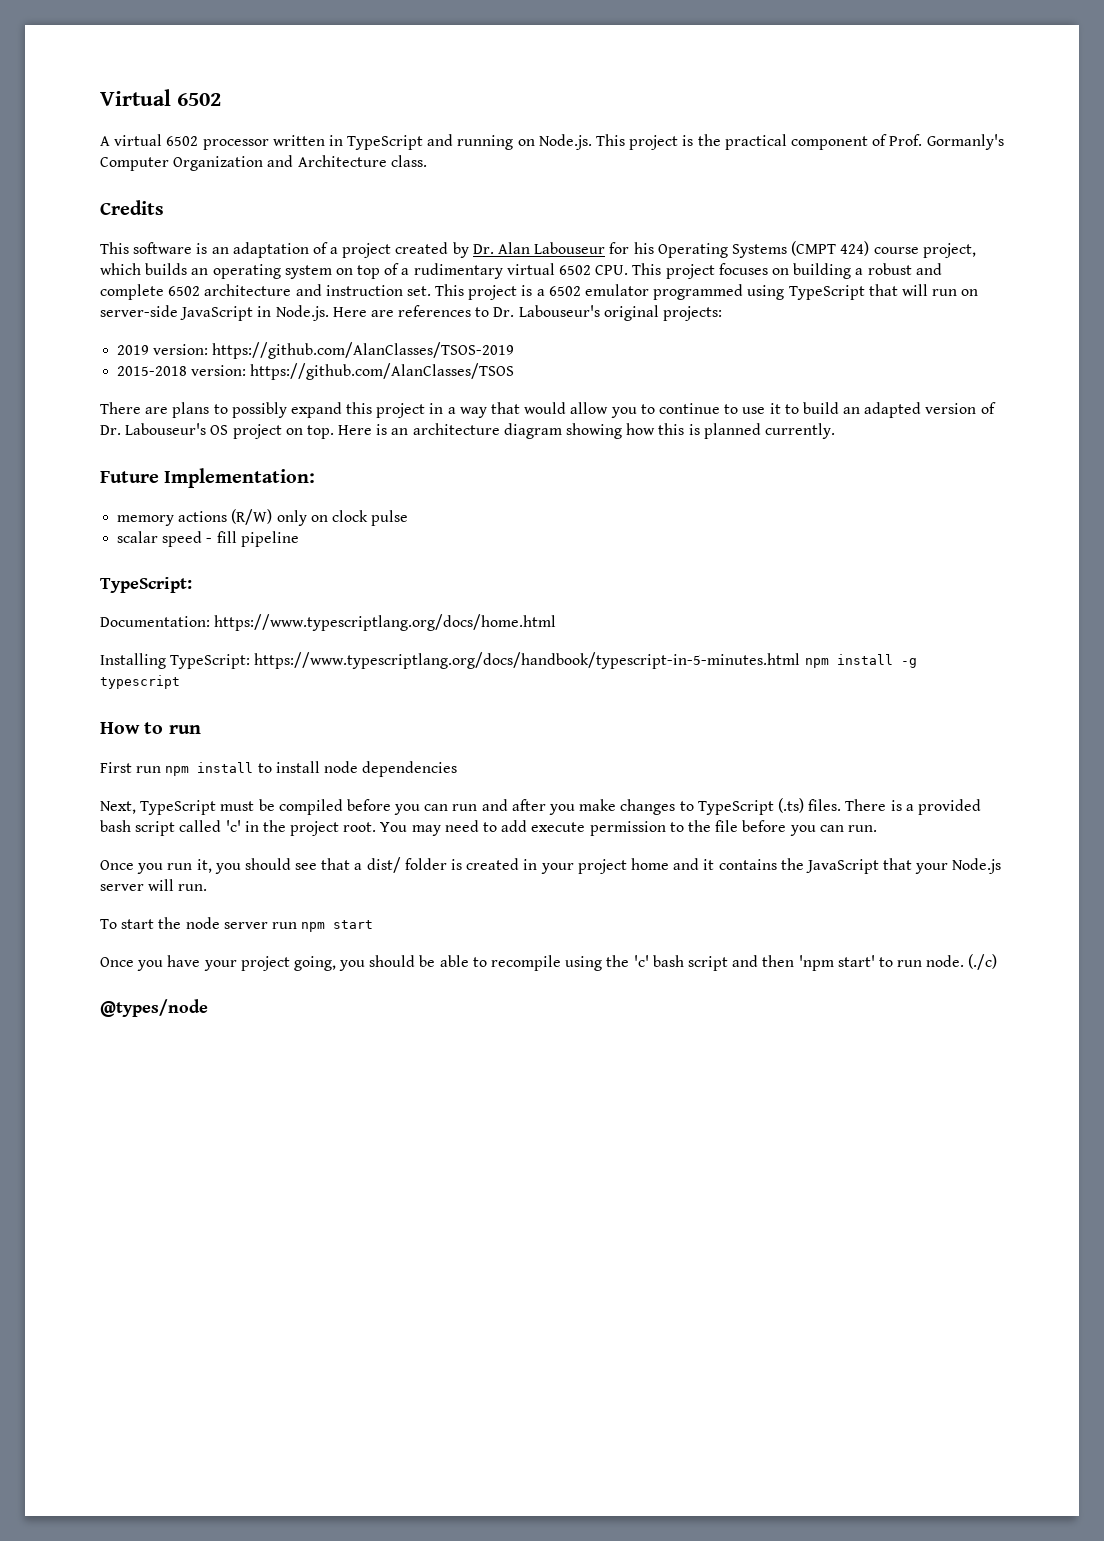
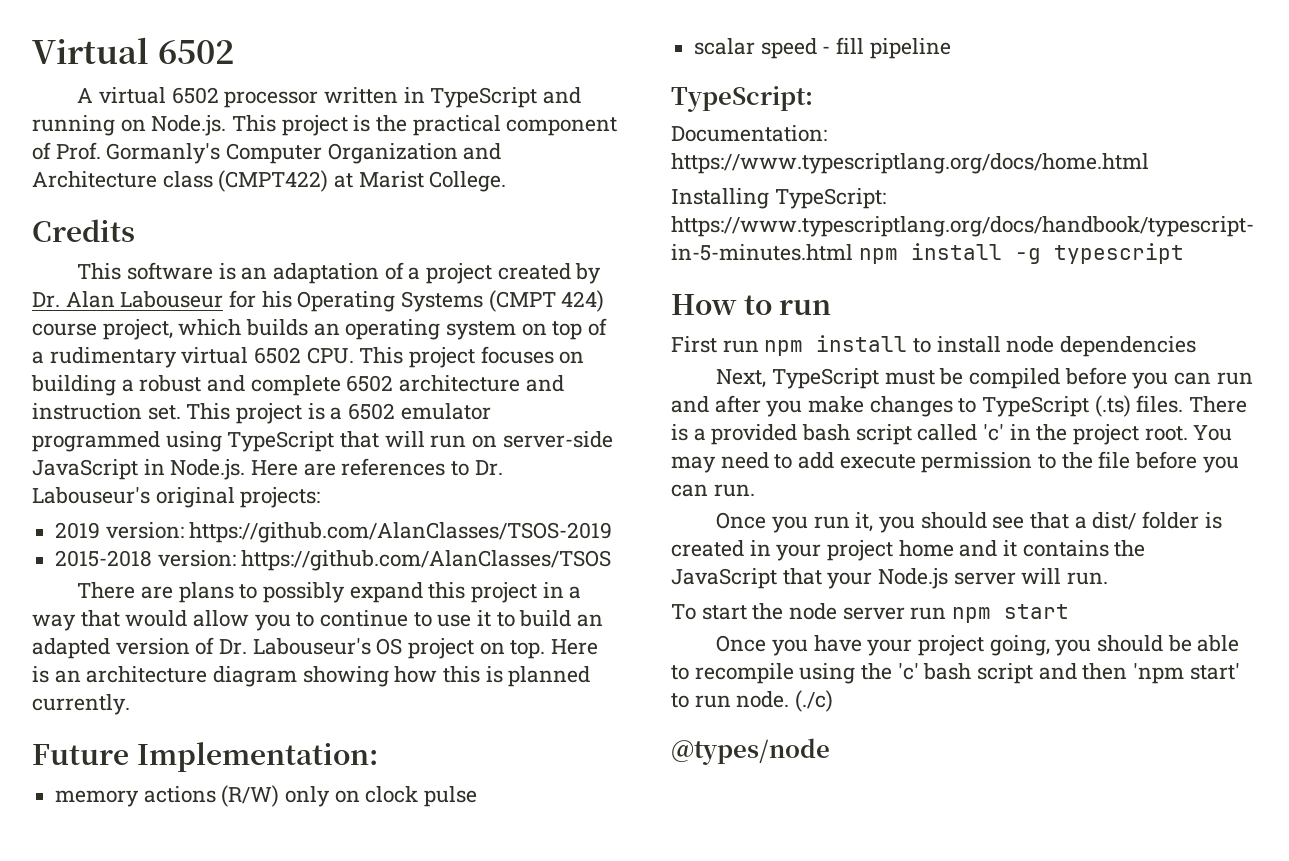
- A virtual 6502 processor written in TypeScript and running on Node.js. This project is the practical component of Prof. Gormanly's Computer Organization and Architecture class.
+ A virtual 6502 processor written in TypeScript and running on Node.js. This project is the practical component of Prof. Gormanly's Computer Organization and Architecture class (CMPT422) at Marist College.

